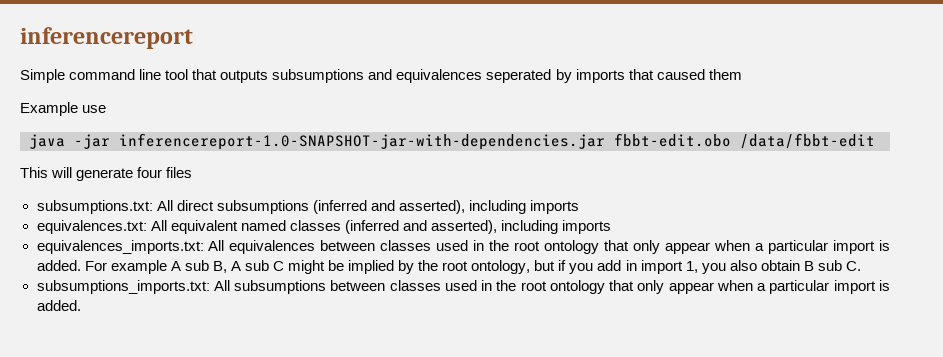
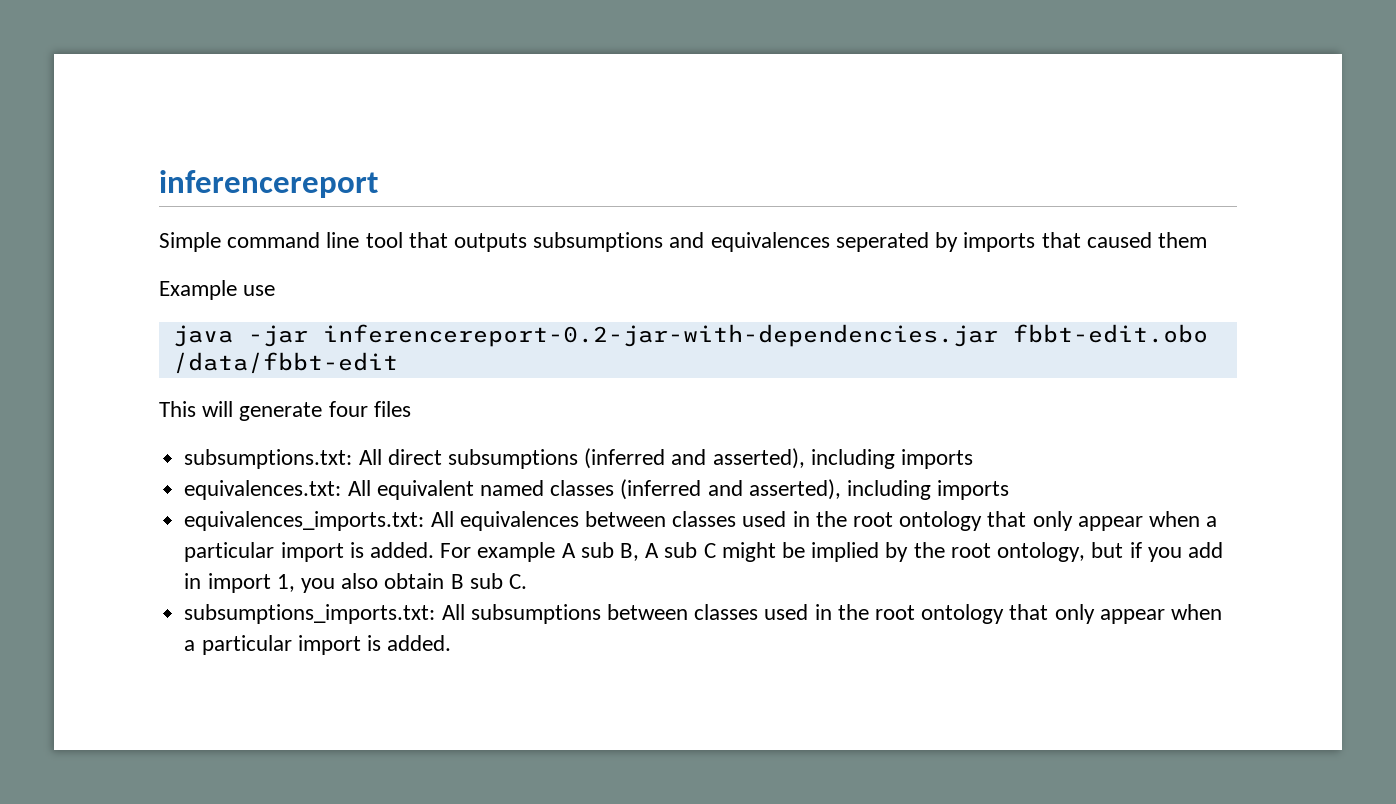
- java -jar inferencereport-1.0-SNAPSHOT-jar-with-dependencies.jar fbbt-edit.obo /data/fbbt-edit
+ java -jar inferencereport-0.2-jar-with-dependencies.jar fbbt-edit.obo /data/fbbt-edit

